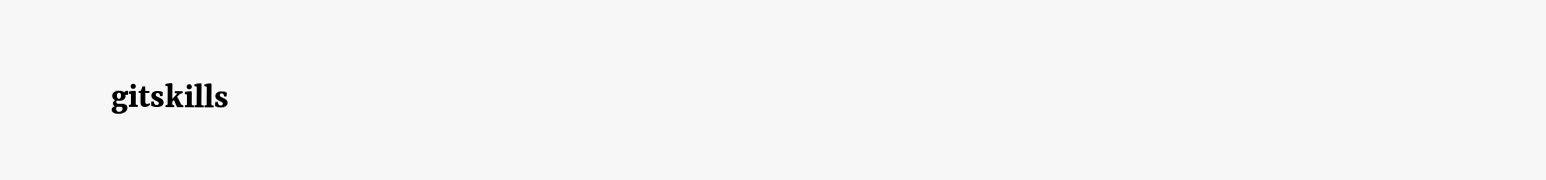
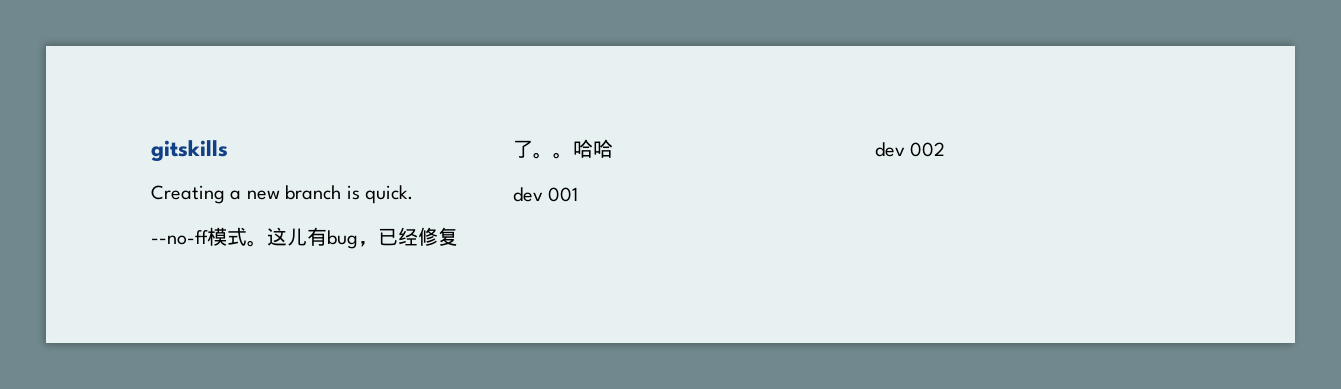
+ Creating a new branch is quick.
+ --no-ff模式。这儿有bug，已经修复了。。哈哈
+ dev 001
+ dev 002

